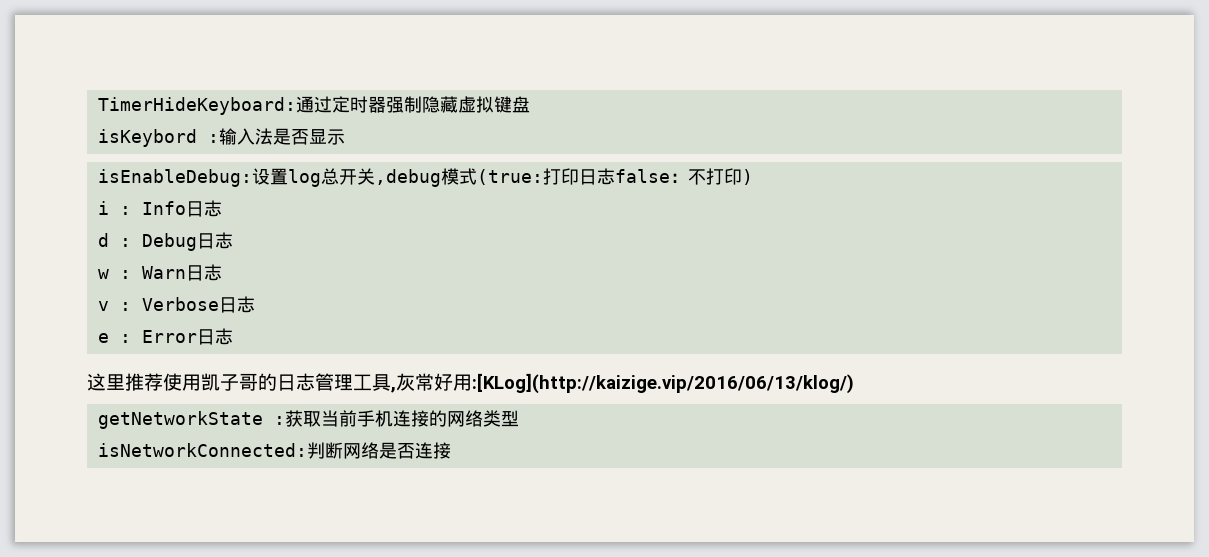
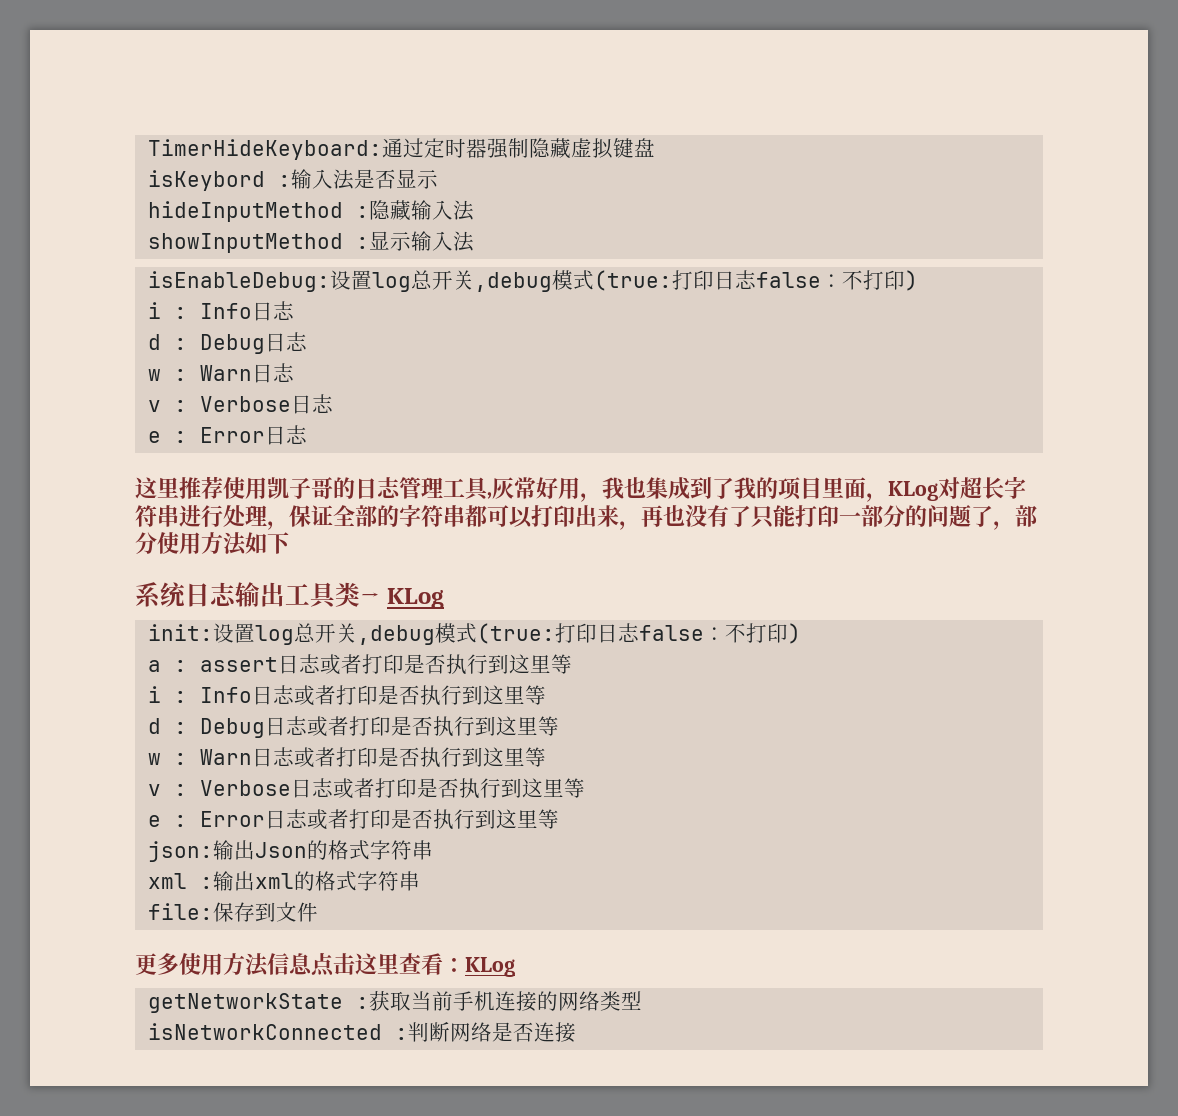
+ hideInputMethod :隐藏输入法
+ showInputMethod :显示输入法
- 这里推荐使用凯子哥的日志管理工具,灰常好用:[KLog](http://kaizige.vip/2016/06/13/klog/)
+ 这里推荐使用凯子哥的日志管理工具,灰常好用，我也集成到了我的项目里面，KLog对超长字符串进行处理，保证全部的字符串都可以打印出来，再也没有了只能打印一部分的问题了，部分使用方法如下
+ 系统日志输出工具类→ KLog
+ init:设置log总开关,debug模式(true:打印日志false：不打印)
+ a : assert日志或者打印是否执行到这里等
+ i : Info日志或者打印是否执行到这里等
+ d : Debug日志或者打印是否执行到这里等
+ w : Warn日志或者打印是否执行到这里等
+ v : Verbose日志或者打印是否执行到这里等
+ e : Error日志或者打印是否执行到这里等
+ json:输出Json的格式字符串
+ xml :输出xml的格式字符串
+ file:保存到文件
+ 更多使用方法信息点击这里查看：KLog
- isNetworkConnected:判断网络是否连接
+ isNetworkConnected :判断网络是否连接

